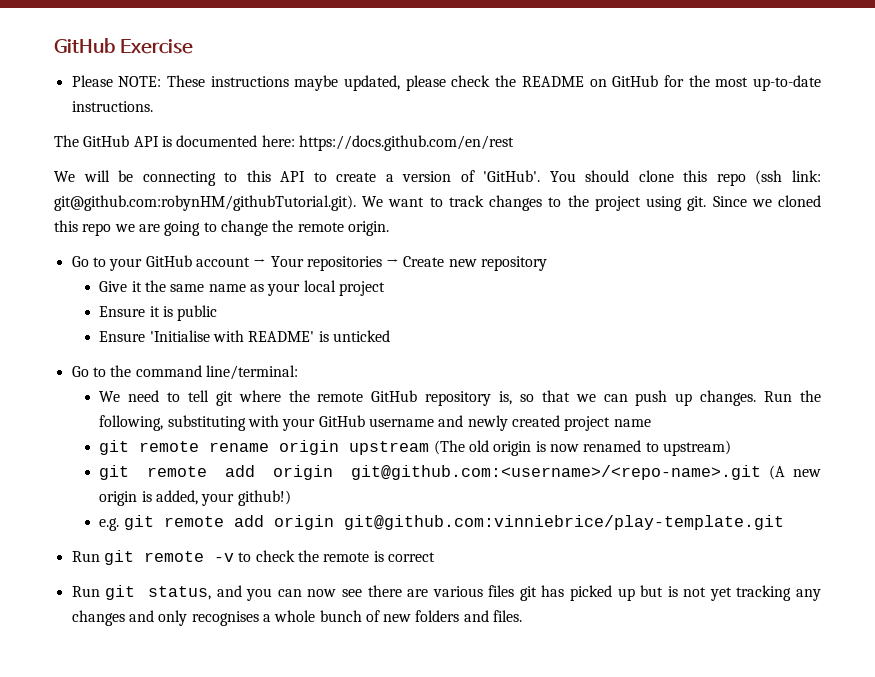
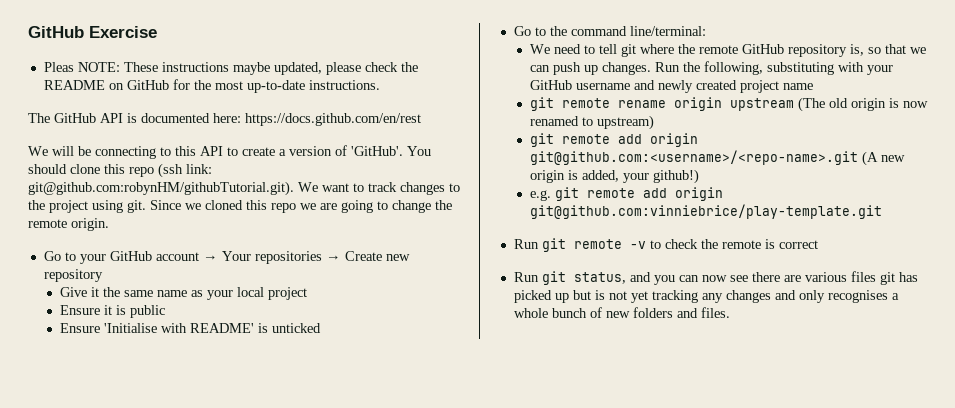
- Please NOTE: These instructions maybe updated, please check the README on GitHub for the most up-to-date instructions.
+ Pleas NOTE: These instructions maybe updated, please check the README on GitHub for the most up-to-date instructions.

